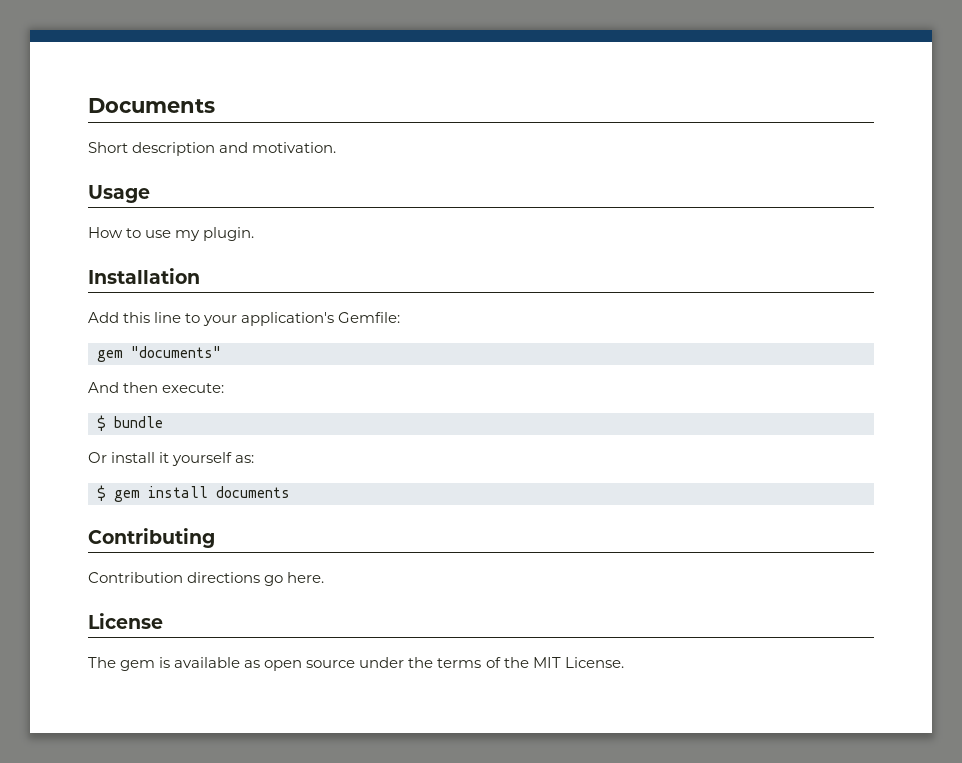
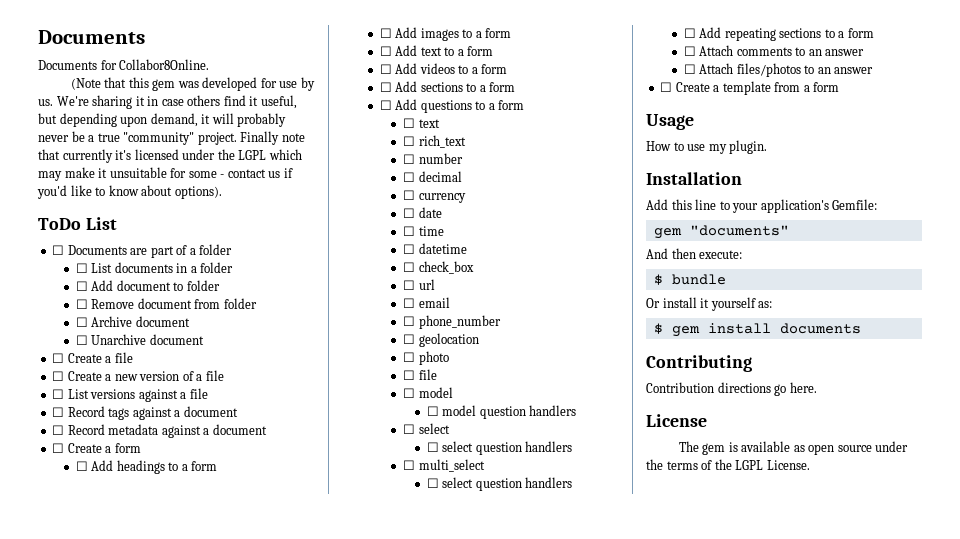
- Short description and motivation.
+ Documents for Collabor8Online.
+ (Note that this gem was developed for use by us. We're sharing it in case others find it useful, but depending upon demand, it will probably never be a true "community" project. Finally note that currently it's licensed under the LGPL which may make it unsuitable for some - contact us if you'd like to know about options).
+ ToDo List
+ ☐ Documents are part of a folder
+ ☐ List documents in a folder
+ ☐ Add document to folder
+ ☐ Remove document from folder
+ ☐ Archive document
+ ☐ Unarchive document
+ ☐ Create a file
+ ☐ Create a new version of a file
+ ☐ List versions against a file
+ ☐ Record tags against a document
+ ☐ Record metadata against a document
+ ☐ Create a form
+ ☐ Add headings to a form
+ ☐ Add images to a form
+ ☐ Add text to a form
+ ☐ Add videos to a form
+ ☐ Add sections to a form
+ ☐ Add questions to a form
+ ☐ text
+ ☐ rich_text
+ ☐ number
+ ☐ decimal
+ ☐ currency
+ ☐ date
+ ☐ time
+ ☐ datetime
+ ☐ check_box
+ ☐ url
+ ☐ email
+ ☐ phone_number
+ ☐ geolocation
+ ☐ photo
+ ☐ file
+ ☐ model
+ ☐ model question handlers
+ ☐ select
+ ☐ select question handlers
+ ☐ multi_select
+ ☐ select question handlers
+ ☐ Add repeating sections to a form
+ ☐ Attach comments to an answer
+ ☐ Attach files/photos to an answer
+ ☐ Create a template from a form
- The gem is available as open source under the terms of the MIT License.
+ The gem is available as open source under the terms of the LGPL License.

